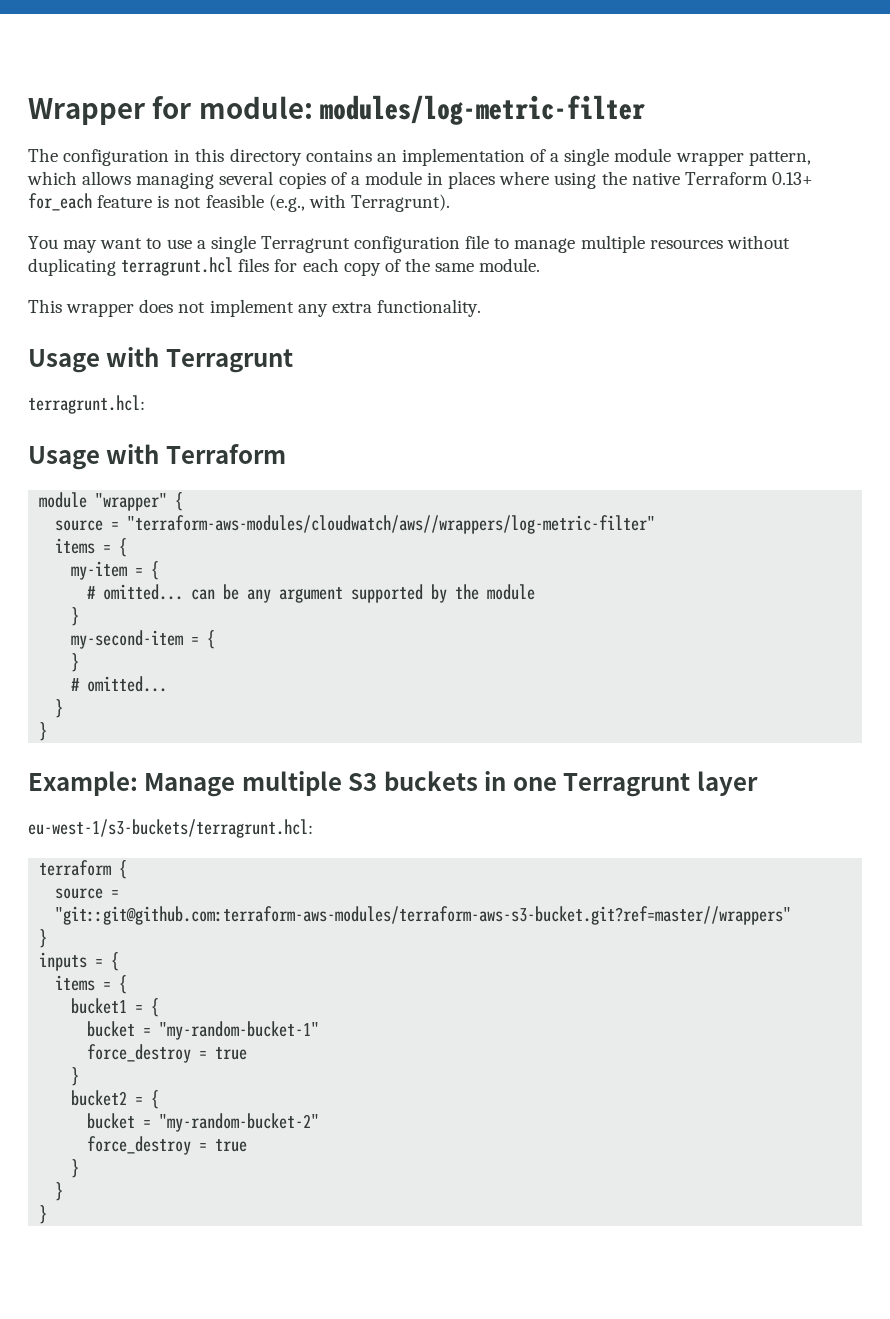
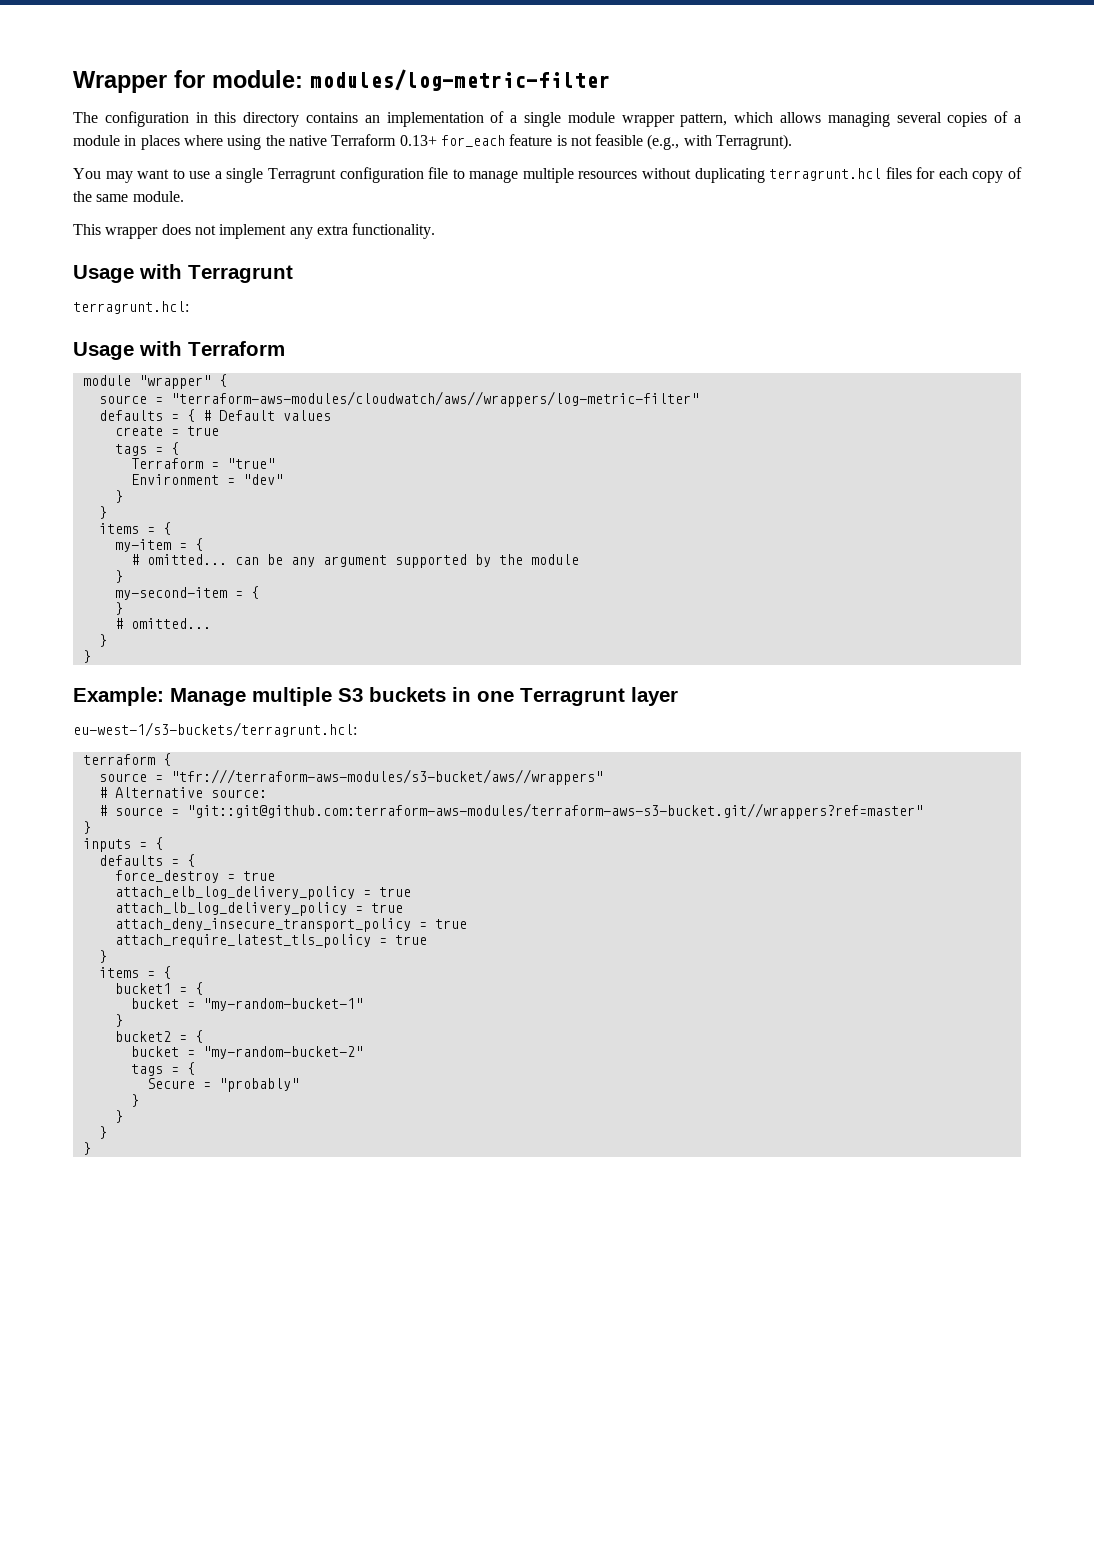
+ defaults = { # Default values
+ create = true
+ tags = {
+ Terraform = "true"
+ Environment = "dev"
+ }
+ }
- source = "git::git@github.com:terraform-aws-modules/terraform-aws-s3-bucket.git?ref=master//wrappers"
+ source = "tfr:///terraform-aws-modules/s3-bucket/aws//wrappers"
+ # Alternative source:
+ # source = "git::git@github.com:terraform-aws-modules/terraform-aws-s3-bucket.git//wrappers?ref=master"
  }
  inputs = {
+ defaults = {
+ force_destroy = true
+ attach_elb_log_delivery_policy = true
+ attach_lb_log_delivery_policy = true
+ attach_deny_insecure_transport_policy = true
+ attach_require_latest_tls_policy = true
+ }
  bucket = "my-random-bucket-1"
- force_destroy = true
  bucket = "my-random-bucket-2"
- force_destroy = true
+ tags = {
+ Secure = "probably"
+ }

